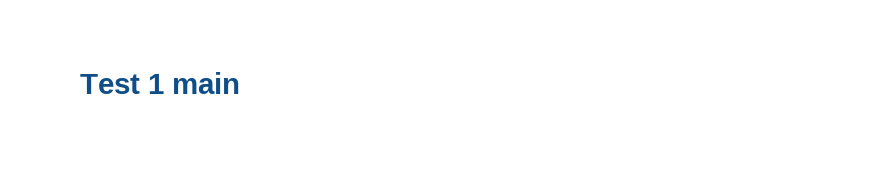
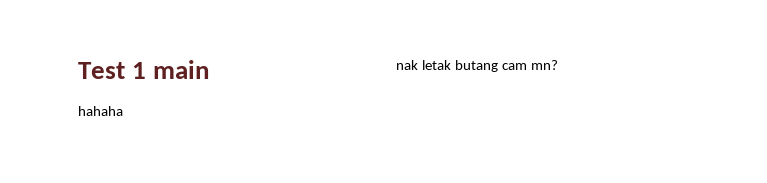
+ hahaha
+ nak letak butang cam mn?

